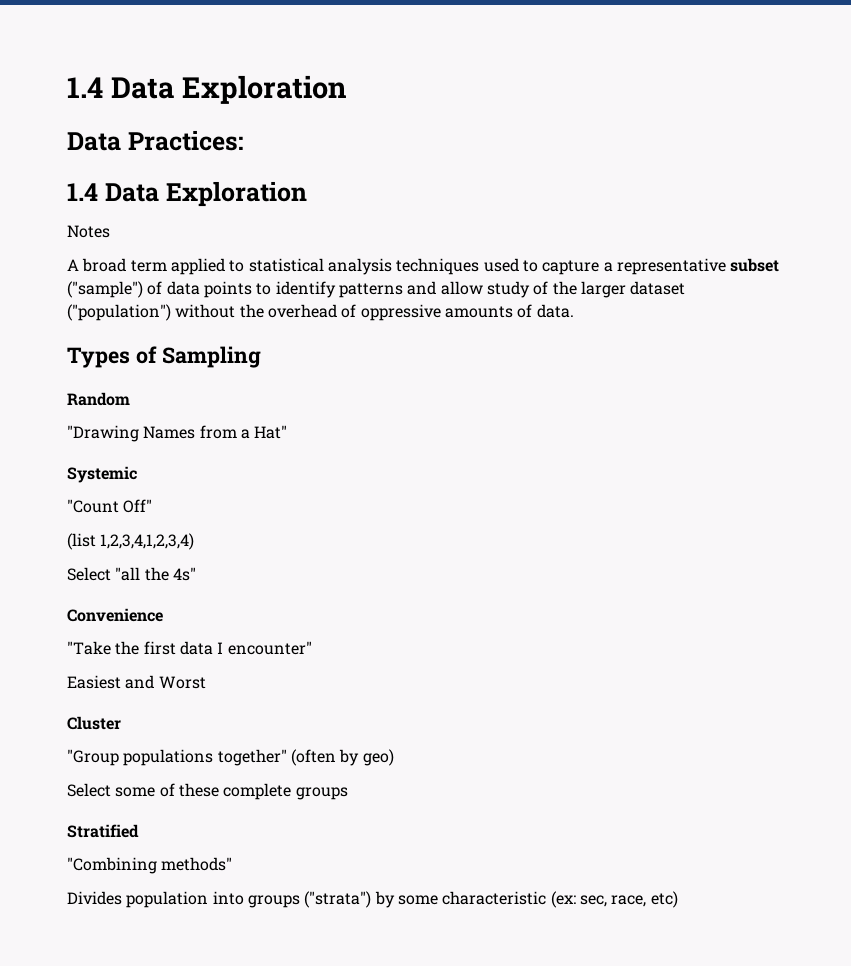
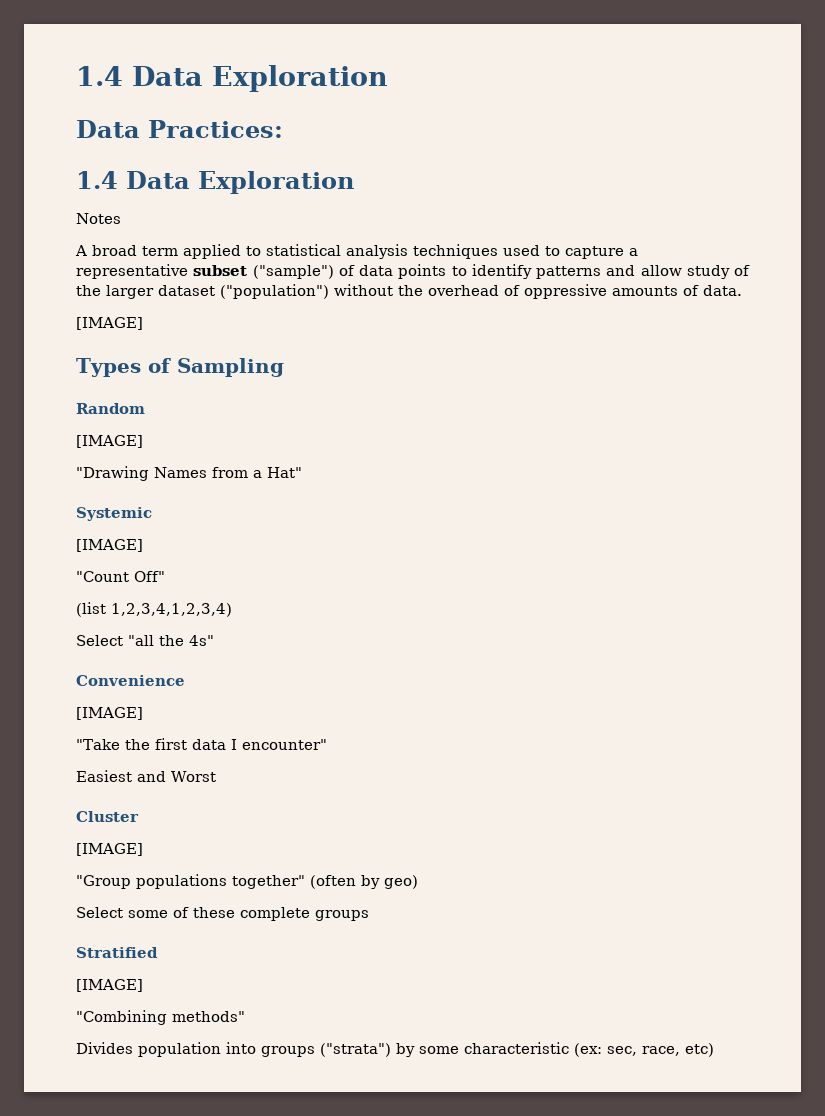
  A broad term applied to statistical analysis techniques used to capture a representative subset ("sample") of data points to identify patterns and allow study of the larger dataset ("population") without the overhead of oppressive amounts of data.
+ [IMAGE]
  Random
+ [IMAGE]
  Systemic
+ [IMAGE]
  Convenience
+ [IMAGE]
  Cluster
+ [IMAGE]
  Stratified
+ [IMAGE]

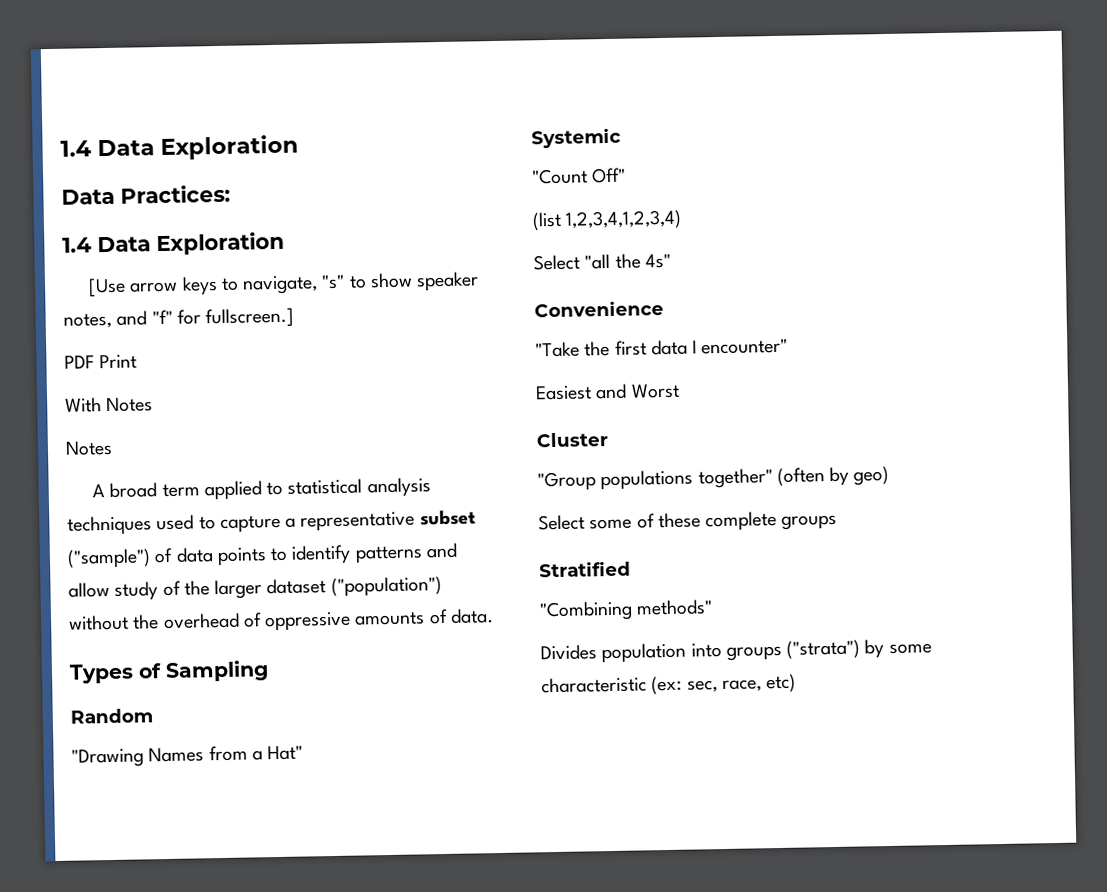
+ [Use arrow keys to navigate, "s" to show speaker notes, and "f" for fullscreen.]
+ PDF Print
+ With Notes
  A broad term applied to statistical analysis techniques used to capture a representative subset ("sample") of data points to identify patterns and allow study of the larger dataset ("population") without the overhead of oppressive amounts of data.
- [IMAGE]
  Random
- [IMAGE]
  Systemic
- [IMAGE]
  Convenience
- [IMAGE]
  Cluster
- [IMAGE]
  Stratified
- [IMAGE]

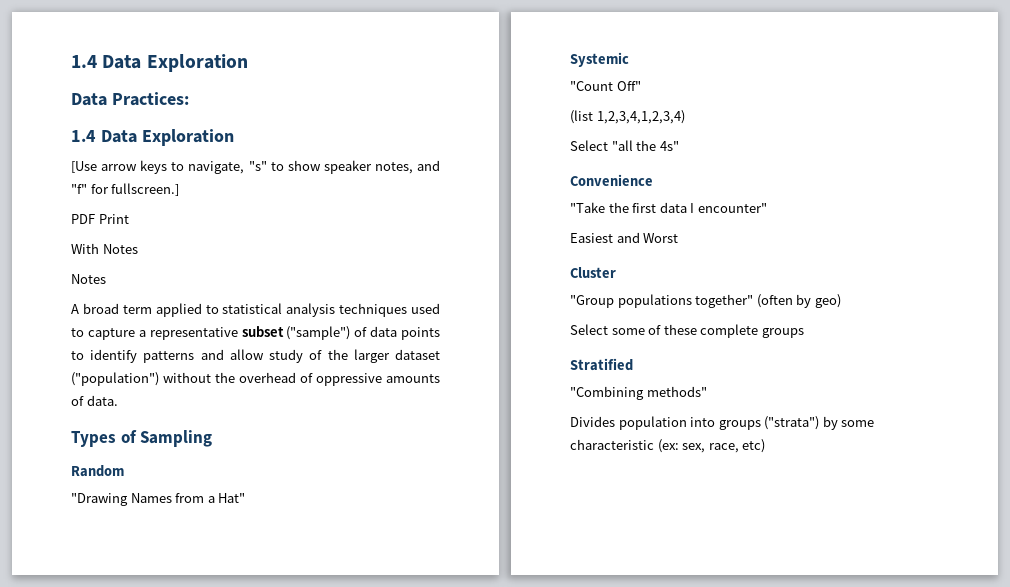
- Divides population into groups ("strata") by some characteristic (ex: sec, race, etc)
+ Divides population into groups ("strata") by some characteristic (ex: sex, race, etc)

